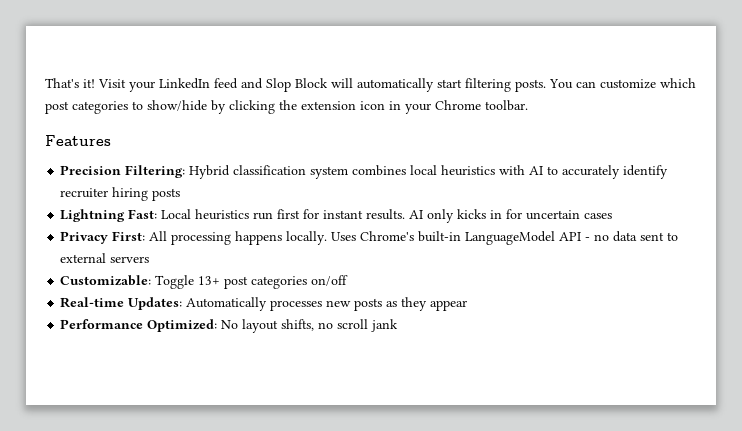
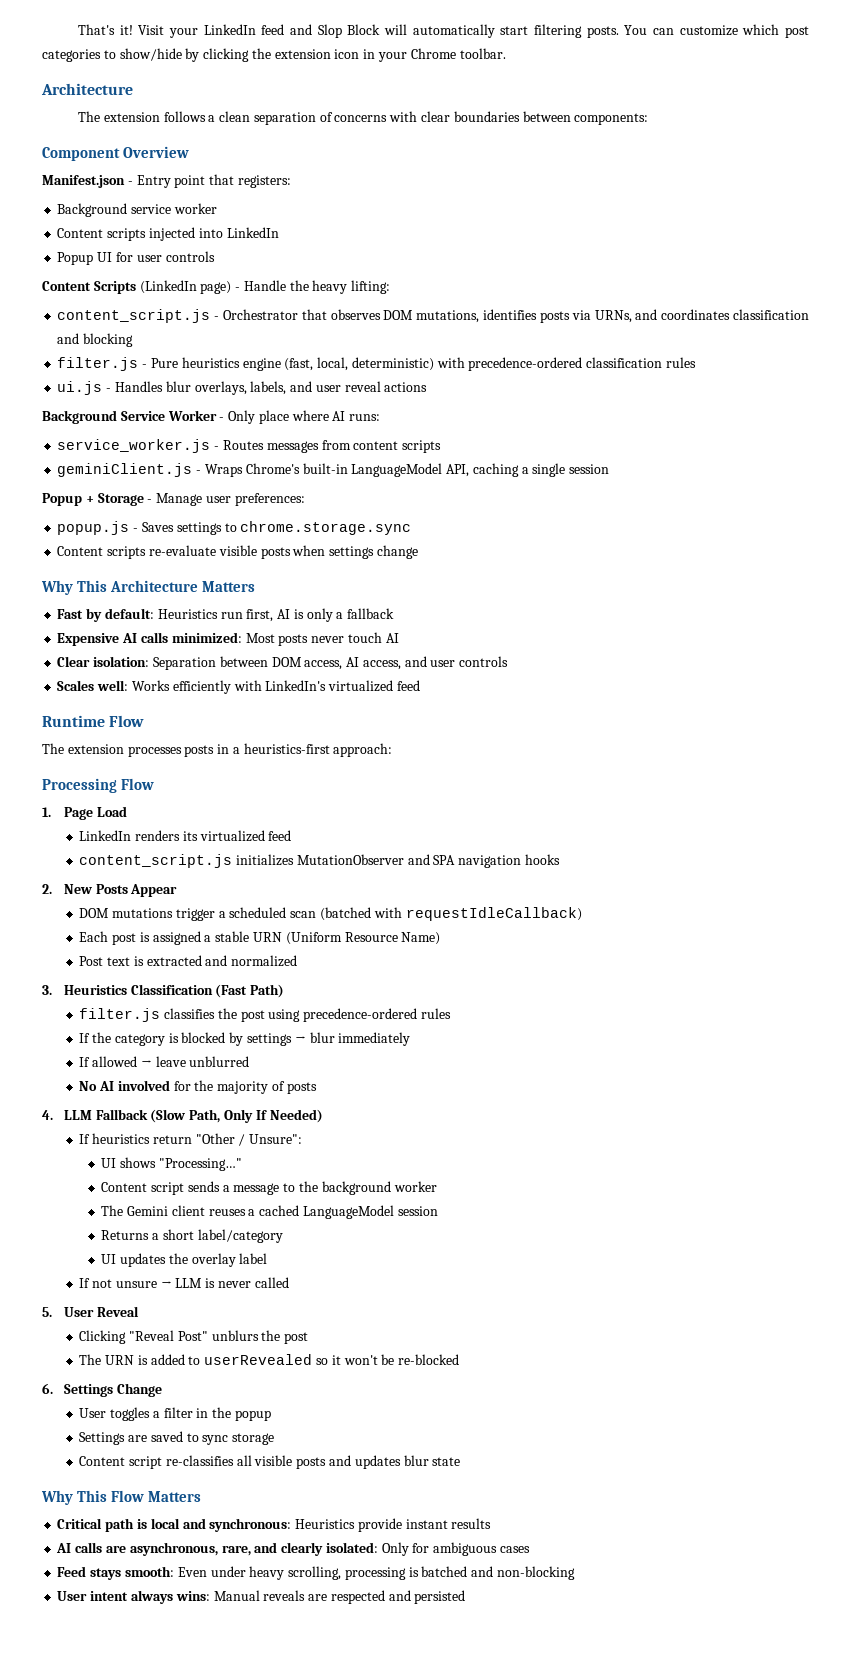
  You can customize which post categories to show/hide by clicking the extension icon in your Chrome toolbar.
- Features
- Precision Filtering: Hybrid classification system combines local heuristics with AI to accurately identify recruiter hiring posts
- Lightning Fast: Local heuristics run first for instant results. AI only kicks in for uncertain cases
- Privacy First: All processing happens locally. Uses Chrome's built-in LanguageModel API - no data sent to external servers
- Customizable: Toggle 13+ post categories on/off
- Real-time Updates: Automatically processes new posts as they appear
- Performance Optimized: No layout shifts, no scroll jank
+ Architecture
+ The extension follows a clean separation of concerns with clear boundaries between components:
+ Component Overview
+ Manifest.json - Entry point that registers:
+ Background service worker
+ Content scripts injected into LinkedIn
+ Popup UI for user controls
+ Content Scripts (LinkedIn page) - Handle the heavy lifting:
+ content_script.js - Orchestrator that observes DOM mutations, identifies posts via URNs, and coordinates classification and blocking
+ filter.js - Pure heuristics engine (fast, local, deterministic) with precedence-ordered classification rules
+ ui.js - Handles blur overlays, labels, and user reveal actions
+ Background Service Worker - Only place where AI runs:
+ service_worker.js - Routes messages from content scripts
+ geminiClient.js - Wraps Chrome's built-in LanguageModel API, caching a single session
+ Popup + Storage - Manage user preferences:
+ popup.js - Saves settings to chrome.storage.sync
+ Content scripts re-evaluate visible posts when settings change
+ Why This Architecture Matters
+ Fast by default: Heuristics run first, AI is only a fallback
+ Expensive AI calls minimized: Most posts never touch AI
+ Clear isolation: Separation between DOM access, AI access, and user controls
+ Scales well: Works efficiently with LinkedIn's virtualized feed
+ Runtime Flow
+ The extension processes posts in a heuristics-first approach:
+ Processing Flow
+ 1. Page Load
+ LinkedIn renders its virtualized feed
+ content_script.js initializes MutationObserver and SPA navigation hooks
+ 2. New Posts Appear
+ DOM mutations trigger a scheduled scan (batched with requestIdleCallback)
+ Each post is assigned a stable URN (Uniform Resource Name)
+ Post text is extracted and normalized
+ 3. Heuristics Classification (Fast Path)
+ filter.js classifies the post using precedence-ordered rules
+ If the category is blocked by settings → blur immediately
+ If allowed → leave unblurred
+ No AI involved for the majority of posts
+ 4. LLM Fallback (Slow Path, Only If Needed)
+ If heuristics return "Other / Unsure":
+ UI shows "Processing…"
+ Content script sends a message to the background worker
+ The Gemini client reuses a cached LanguageModel session
+ Returns a short label/category
+ UI updates the overlay label
+ If not unsure → LLM is never called
+ 5. User Reveal
+ Clicking "Reveal Post" unblurs the post
+ The URN is added to userRevealed so it won't be re-blocked
+ 6. Settings Change
+ User toggles a filter in the popup
+ Settings are saved to sync storage
+ Content script re-classifies all visible posts and updates blur state
+ Why This Flow Matters
+ Critical path is local and synchronous: Heuristics provide instant results
+ AI calls are asynchronous, rare, and clearly isolated: Only for ambiguous cases
+ Feed stays smooth: Even under heavy scrolling, processing is batched and non-blocking
+ User intent always wins: Manual reveals are respected and persisted

